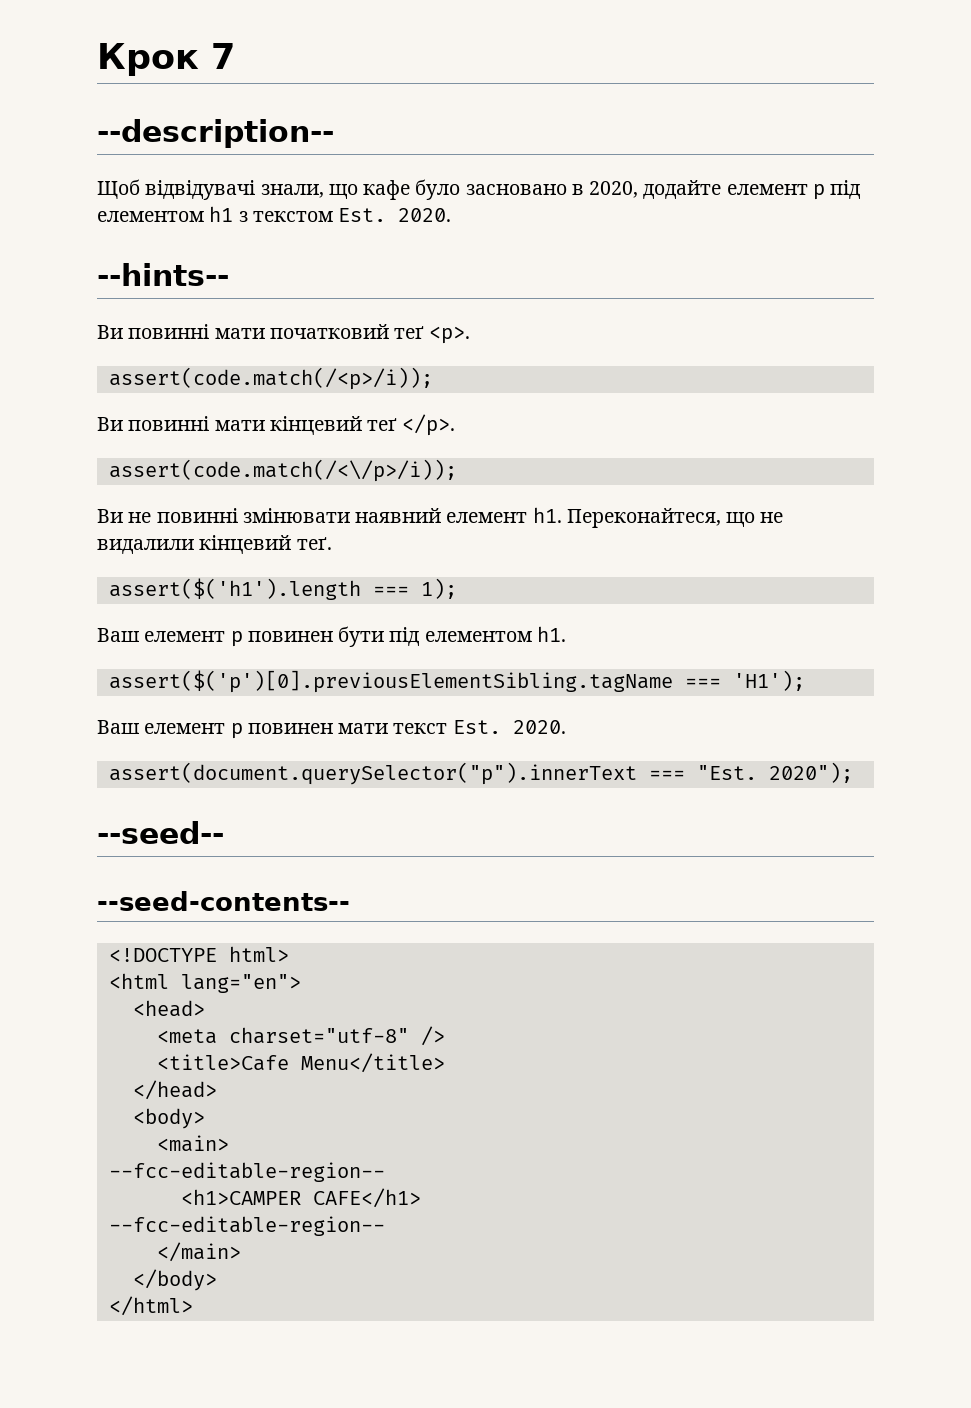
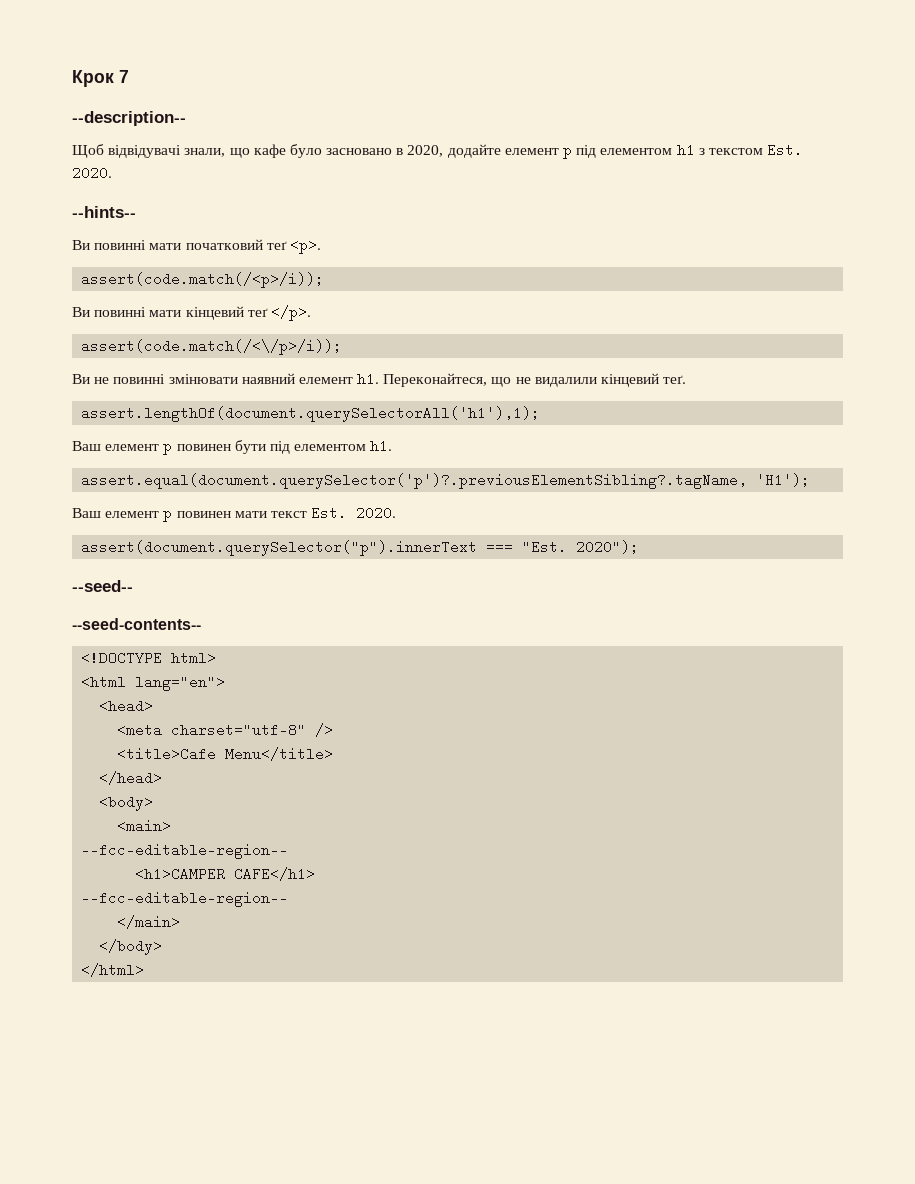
- assert($('h1').length === 1);
+ assert.lengthOf(document.querySelectorAll('h1'),1);
- assert($('p')[0].previousElementSibling.tagName === 'H1');
+ assert.equal(document.querySelector('p')?.previousElementSibling?.tagName, 'H1');

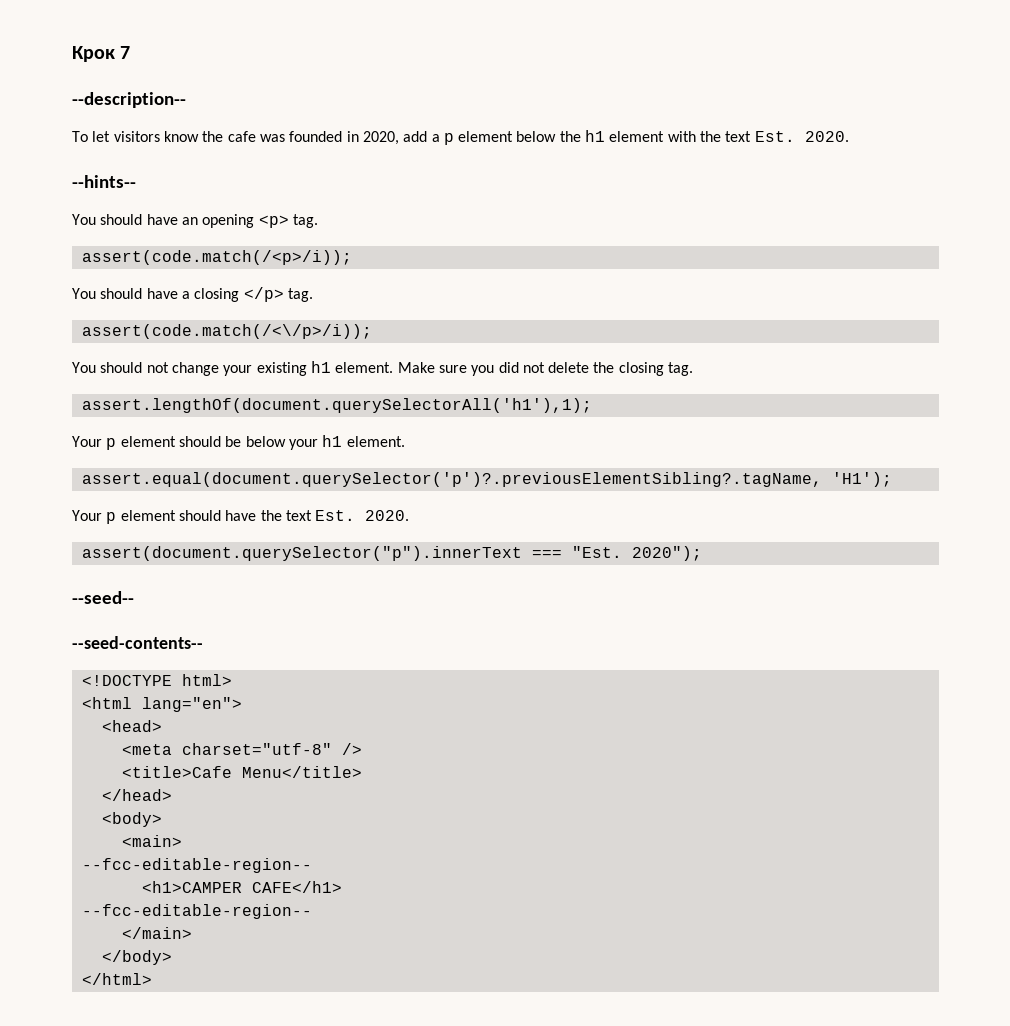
- Щоб відвідувачі знали, що кафе було засновано в 2020, додайте елемент p під елементом h1 з текстом Est. 2020.
+ To let visitors know the cafe was founded in 2020, add a p element below the h1 element with the text Est. 2020.
  --hints--
- Ви повинні мати початковий теґ <p>.
+ You should have an opening <p> tag.
  assert(code.match(/<p>/i));
- Ви повинні мати кінцевий теґ </p>.
+ You should have a closing </p> tag.
  assert(code.match(/<\/p>/i));
- Ви не повинні змінювати наявний елемент h1. Переконайтеся, що не видалили кінцевий теґ.
+ You should not change your existing h1 element. Make sure you did not delete the closing tag.
  assert.lengthOf(document.querySelectorAll('h1'),1);
- Ваш елемент p повинен бути під елементом h1.
+ Your p element should be below your h1 element.
  assert.equal(document.querySelector('p')?.previousElementSibling?.tagName, 'H1');
- Ваш елемент p повинен мати текст Est. 2020.
+ Your p element should have the text Est. 2020.

